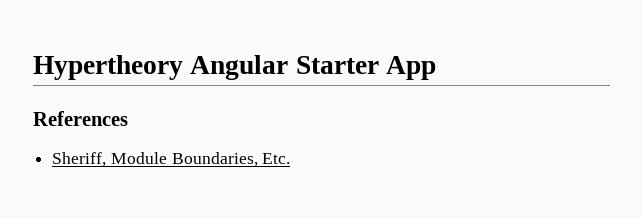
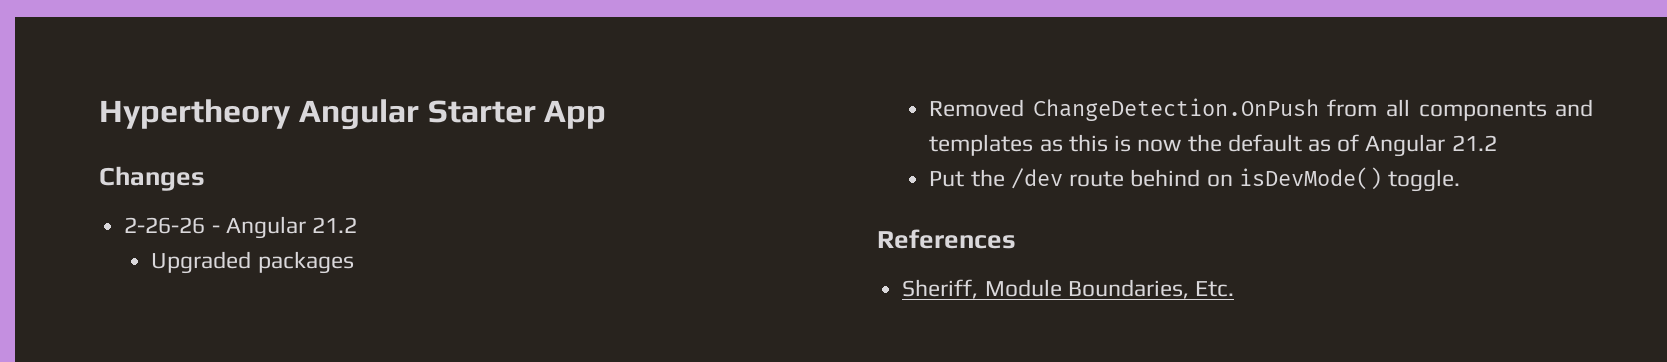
+ Changes
+ 2-26-26 - Angular 21.2
+ Upgraded packages
+ Removed ChangeDetection.OnPush from all components and templates as this is now the default as of Angular 21.2
+ Put the /dev route behind on isDevMode() toggle.

